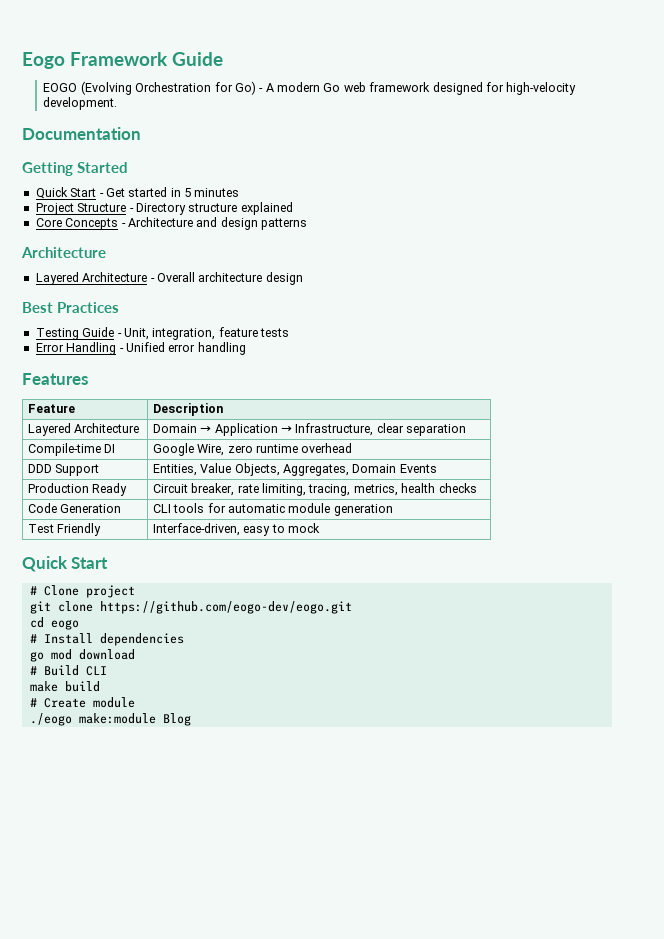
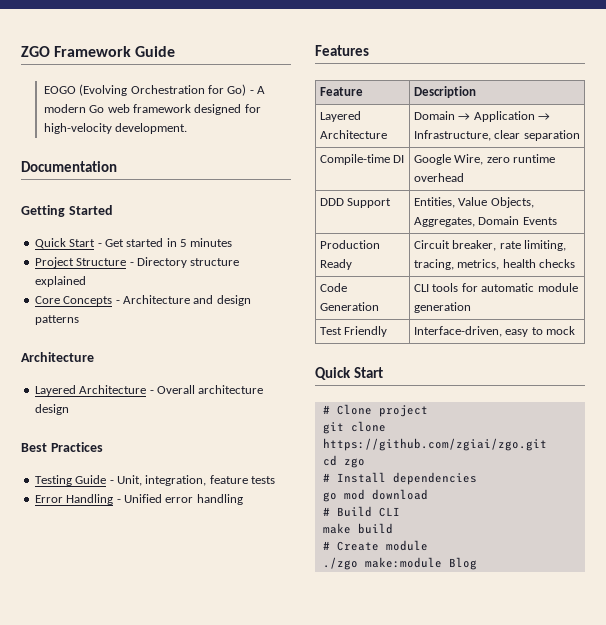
- Eogo Framework Guide
+ ZGO Framework Guide
- git clone https://github.com/eogo-dev/eogo.git
+ git clone https://github.com/zgiai/zgo.git
- cd eogo
+ cd zgo
- ./eogo make:module Blog
+ ./zgo make:module Blog

